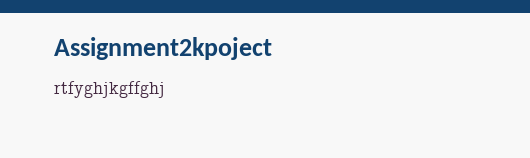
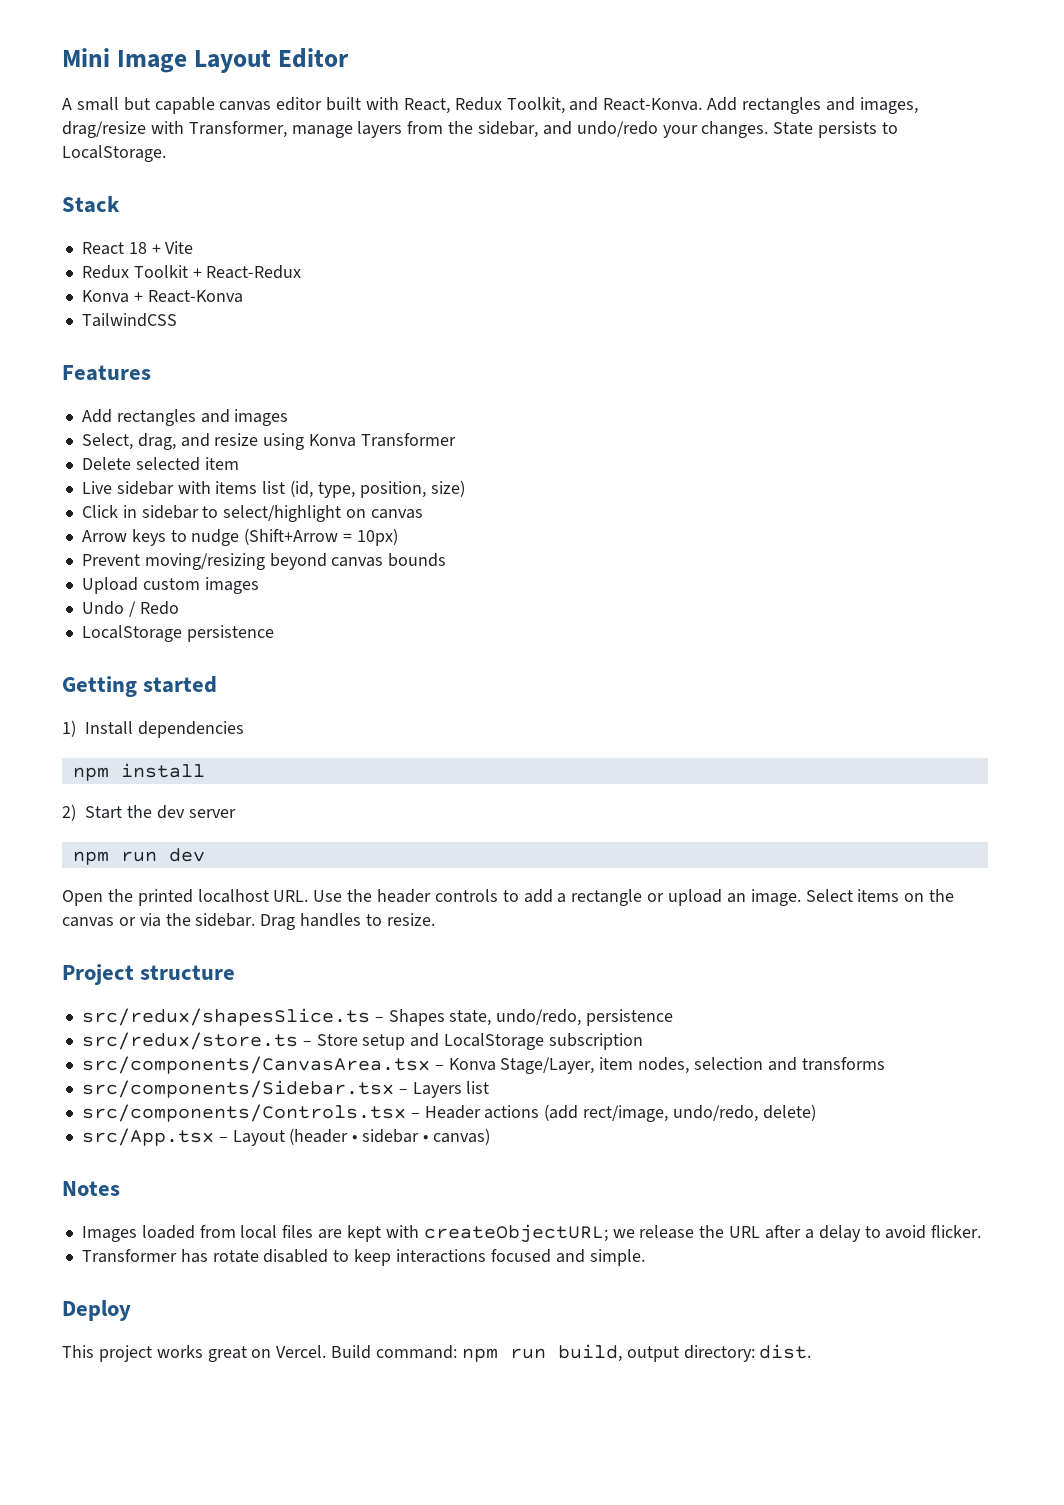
- Assignment2kpoject
- rtfyghjkgffghj
+ Mini Image Layout Editor
+ A small but capable canvas editor built with React, Redux Toolkit, and React-Konva. Add rectangles and images, drag/resize with Transformer, manage layers from the sidebar, and undo/redo your changes. State persists to LocalStorage.
+ Stack
+ React 18 + Vite
+ Redux Toolkit + React-Redux
+ Konva + React-Konva
+ TailwindCSS
+ Features
+ Add rectangles and images
+ Select, drag, and resize using Konva Transformer
+ Delete selected item
+ Live sidebar with items list (id, type, position, size)
+ Click in sidebar to select/highlight on canvas
+ Arrow keys to nudge (Shift+Arrow = 10px)
+ Prevent moving/resizing beyond canvas bounds
+ Upload custom images
+ Undo / Redo
+ LocalStorage persistence
+ Getting started
+ 1) Install dependencies
+ npm install
+ 2) Start the dev server
+ npm run dev
+ Open the printed localhost URL. Use the header controls to add a rectangle or upload an image. Select items on the canvas or via the sidebar. Drag handles to resize.
+ Project structure
+ src/redux/shapesSlice.ts – Shapes state, undo/redo, persistence
+ src/redux/store.ts – Store setup and LocalStorage subscription
+ src/components/CanvasArea.tsx – Konva Stage/Layer, item nodes, selection and transforms
+ src/components/Sidebar.tsx – Layers list
+ src/components/Controls.tsx – Header actions (add rect/image, undo/redo, delete)
+ src/App.tsx – Layout (header • sidebar • canvas)
+ Notes
+ Images loaded from local files are kept with createObjectURL; we release the URL after a delay to avoid flicker.
+ Transformer has rotate disabled to keep interactions focused and simple.
+ Deploy
+ This project works great on Vercel. Build command: npm run build, output directory: dist.

